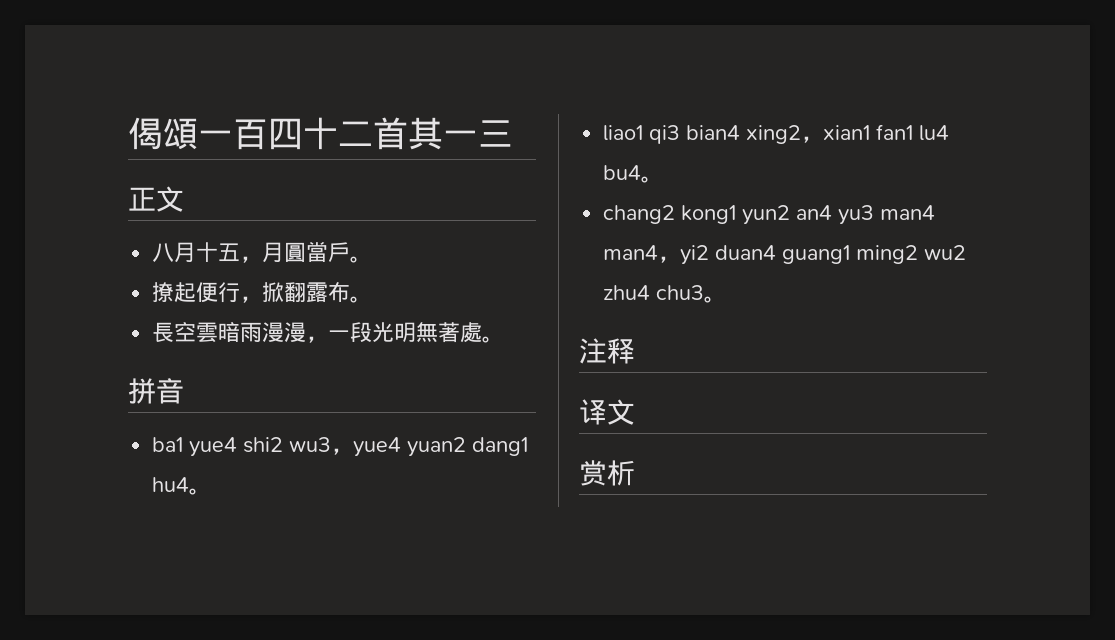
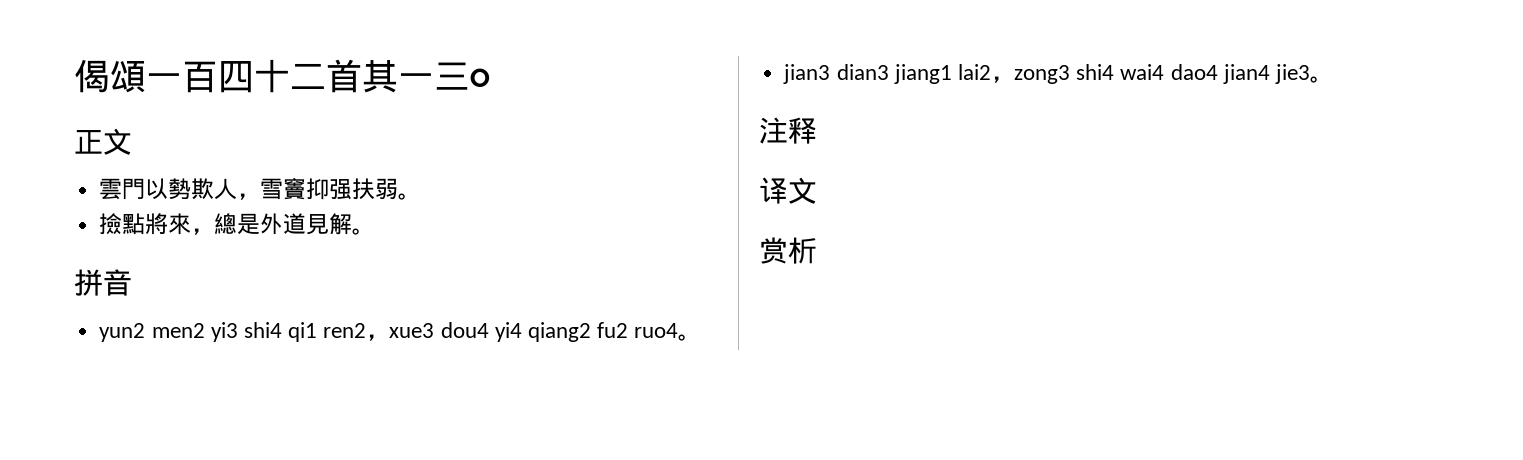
- 偈頌一百四十二首其一三
+ 偈頌一百四十二首其一三○
- 八月十五，月圓當戶。
- 撩起便行，掀翻露布。
- 長空雲暗雨漫漫，一段光明無著處。
+ 雲門以勢欺人，雪竇抑强扶弱。
+ 撿點將來，總是外道見解。
  拼音
- ba1 yue4 shi2 wu3，yue4 yuan2 dang1 hu4。
- liao1 qi3 bian4 xing2，xian1 fan1 lu4 bu4。
- chang2 kong1 yun2 an4 yu3 man4 man4，yi2 duan4 guang1 ming2 wu2 zhu4 chu3。
+ yun2 men2 yi3 shi4 qi1 ren2，xue3 dou4 yi4 qiang2 fu2 ruo4。
+ jian3 dian3 jiang1 lai2，zong3 shi4 wai4 dao4 jian4 jie3。

